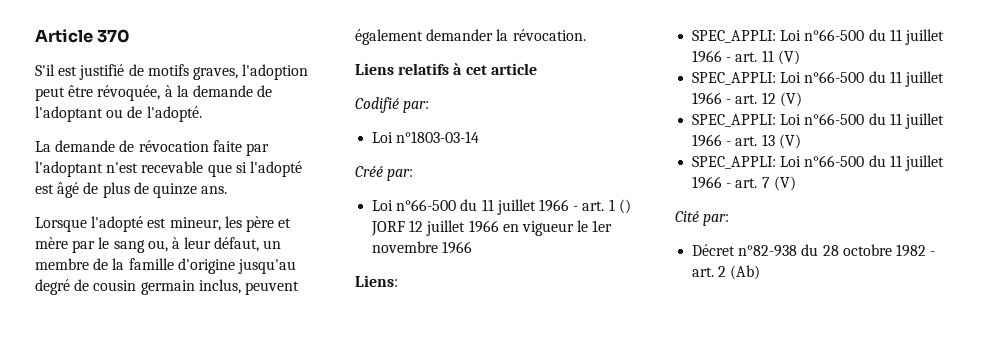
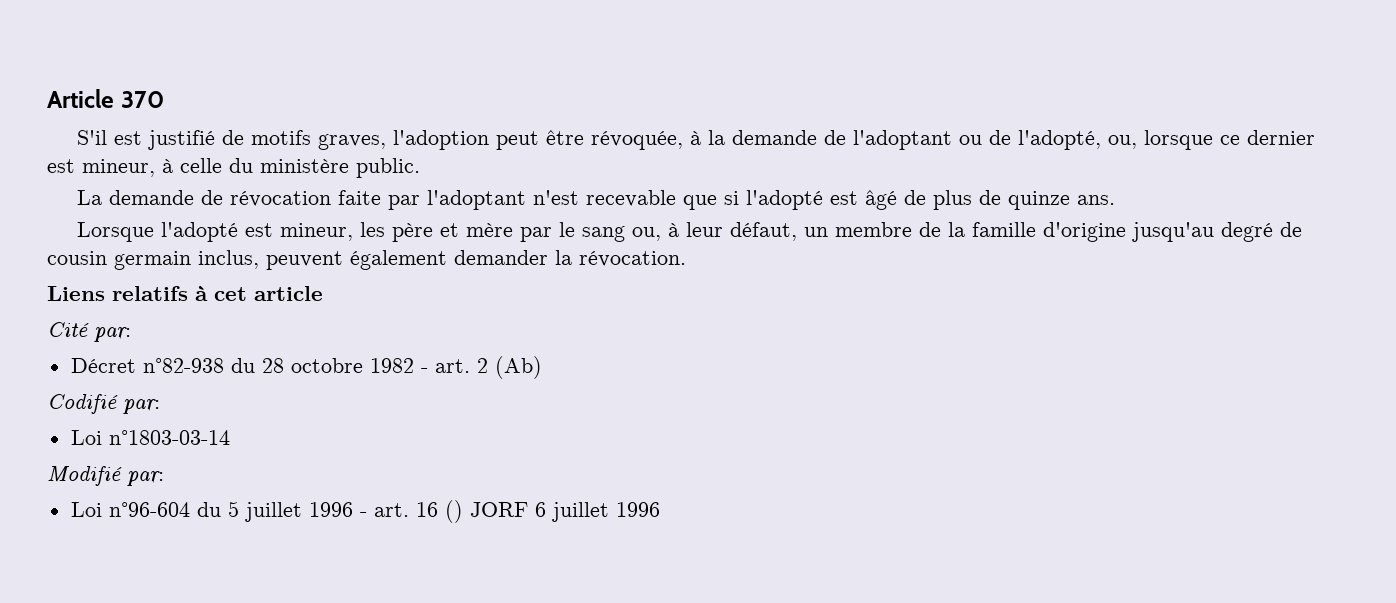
- S'il est justifié de motifs graves, l'adoption peut être révoquée, à la demande de l'adoptant ou de l'adopté.
+ S'il est justifié de motifs graves, l'adoption peut être révoquée, à la demande de l'adoptant ou de l'adopté, ou, lorsque ce dernier est mineur, à celle du ministère public.
- Codifié par:
- Loi n°1803-03-14
- Créé par:
- Loi n°66-500 du 11 juillet 1966 - art. 1 () JORF 12 juillet 1966 en vigueur le 1er novembre 1966
- Liens:
- SPEC_APPLI: Loi n°66-500 du 11 juillet 1966 - art. 11 (V)
- SPEC_APPLI: Loi n°66-500 du 11 juillet 1966 - art. 12 (V)
- SPEC_APPLI: Loi n°66-500 du 11 juillet 1966 - art. 13 (V)
- SPEC_APPLI: Loi n°66-500 du 11 juillet 1966 - art. 7 (V)
+ Codifié par:
+ Loi n°1803-03-14
+ Modifié par:
+ Loi n°96-604 du 5 juillet 1996 - art. 16 () JORF 6 juillet 1996

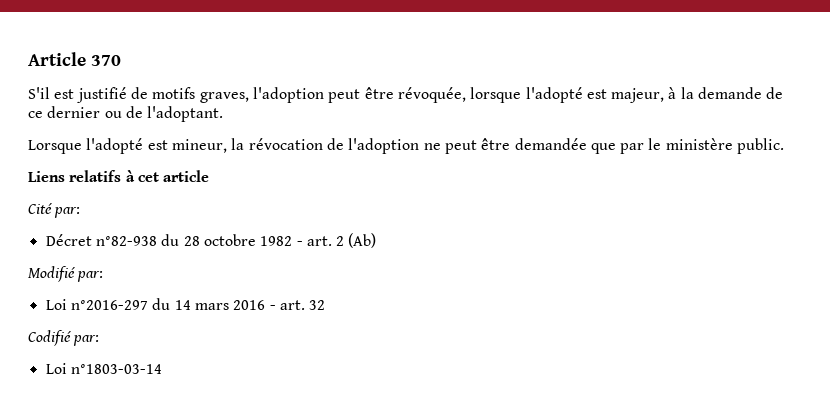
- S'il est justifié de motifs graves, l'adoption peut être révoquée, à la demande de l'adoptant ou de l'adopté, ou, lorsque ce dernier est mineur, à celle du ministère public.
- La demande de révocation faite par l'adoptant n'est recevable que si l'adopté est âgé de plus de quinze ans.
- Lorsque l'adopté est mineur, les père et mère par le sang ou, à leur défaut, un membre de la famille d'origine jusqu'au degré de cousin germain inclus, peuvent également demander la révocation.
+ S'il est justifié de motifs graves, l'adoption peut être révoquée, lorsque l'adopté est majeur, à la demande de ce dernier ou de l'adoptant.
+ Lorsque l'adopté est mineur, la révocation de l'adoption ne peut être demandée que par le ministère public.
+ Modifié par:
+ Loi n°2016-297 du 14 mars 2016 - art. 32
  Codifié par:
  Loi n°1803-03-14
- Modifié par:
- Loi n°96-604 du 5 juillet 1996 - art. 16 () JORF 6 juillet 1996

